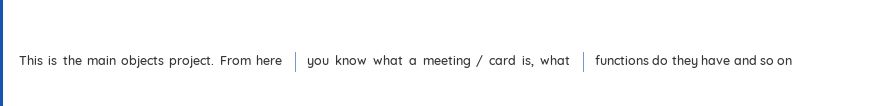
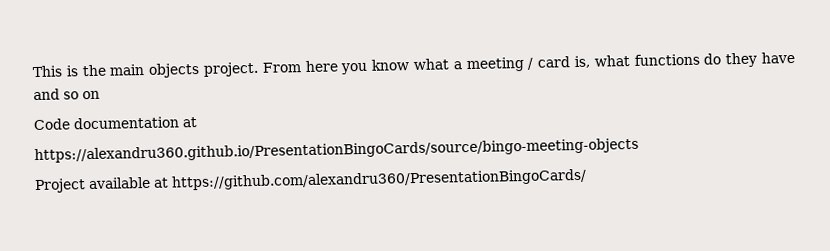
+ Code documentation at
+ https://alexandru360.github.io/PresentationBingoCards/source/bingo-meeting-objects
+ Project available at https://github.com/alexandru360/PresentationBingoCards/

